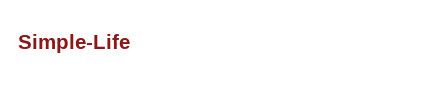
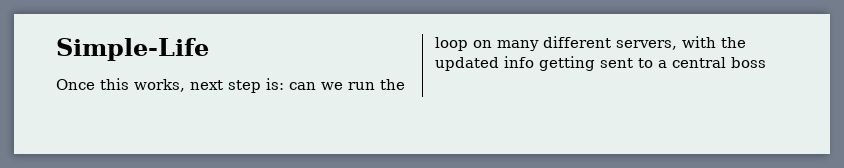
+ Once this works, next step is: can we run the loop on many different servers, with the updated info getting sent to a central boss

